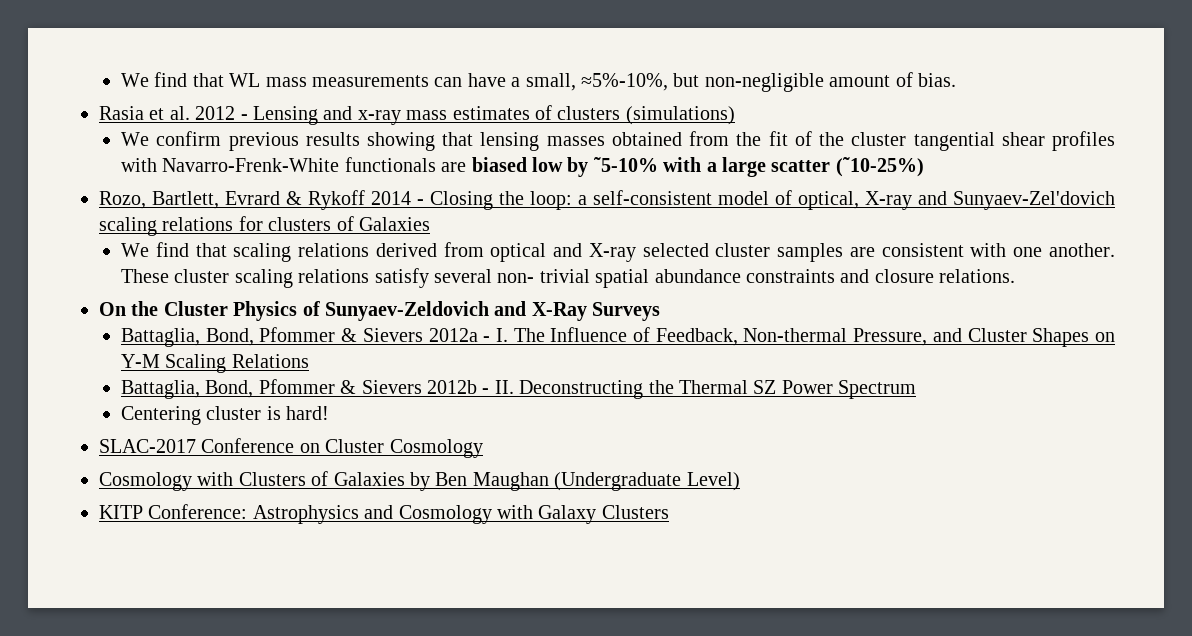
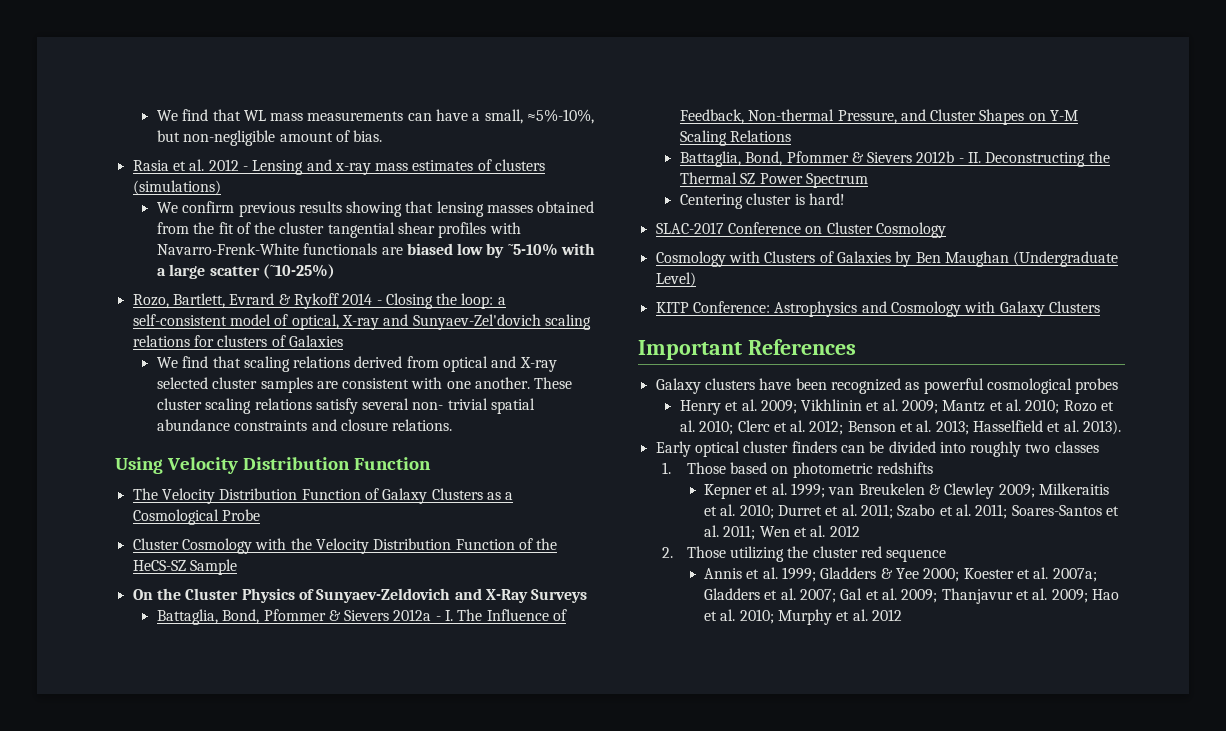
+ Using Velocity Distribution Function
+ The Velocity Distribution Function of Galaxy Clusters as a Cosmological Probe
+ Cluster Cosmology with the Velocity Distribution Function of the HeCS-SZ Sample
+ Important References
+ Galaxy clusters have been recognized as powerful cosmological probes
+ Henry et al. 2009; Vikhlinin et al. 2009; Mantz et al. 2010; Rozo et al. 2010; Clerc et al. 2012; Benson et al. 2013; Hasselfield et al. 2013).
+ Early optical cluster finders can be divided into roughly two classes
+ 1. Those based on photometric redshifts
+ Kepner et al. 1999; van Breukelen & Clewley 2009; Milkeraitis et al. 2010; Durret et al. 2011; Szabo et al. 2011; Soares-Santos et al. 2011; Wen et al. 2012
+ 2. Those utilizing the cluster red sequence
+ Annis et al. 1999; Gladders & Yee 2000; Koester et al. 2007a; Gladders et al. 2007; Gal et al. 2009; Thanjavur et al. 2009; Hao et al. 2010; Murphy et al. 2012

